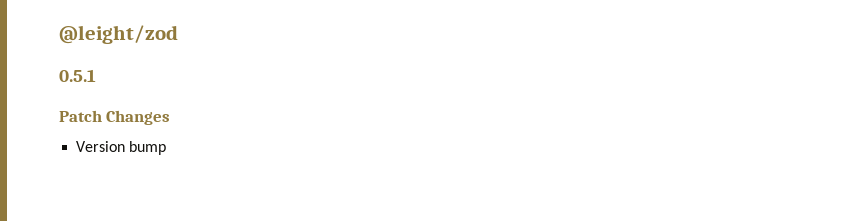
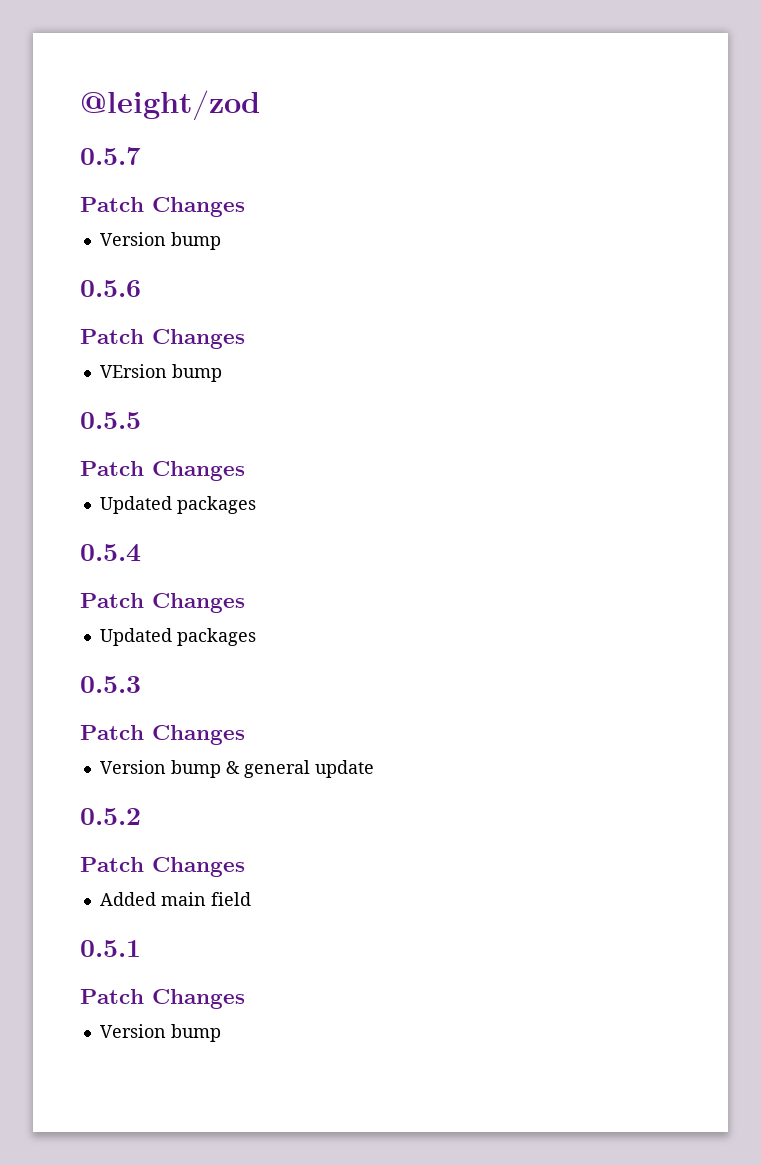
+ 0.5.7
+ Patch Changes
+ Version bump
+ 0.5.6
+ Patch Changes
+ VErsion bump
+ 0.5.5
+ Patch Changes
+ Updated packages
+ 0.5.4
+ Patch Changes
+ Updated packages
+ 0.5.3
+ Patch Changes
+ Version bump & general update
+ 0.5.2
+ Patch Changes
+ Added main field

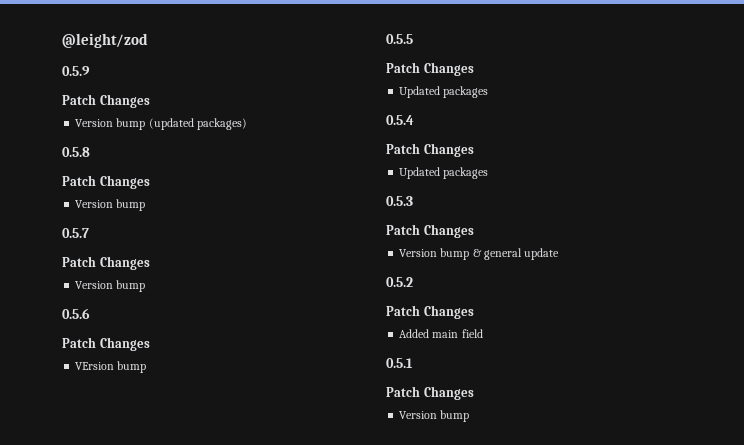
+ 0.5.9
+ Patch Changes
+ Version bump (updated packages)
+ 0.5.8
+ Patch Changes
+ Version bump

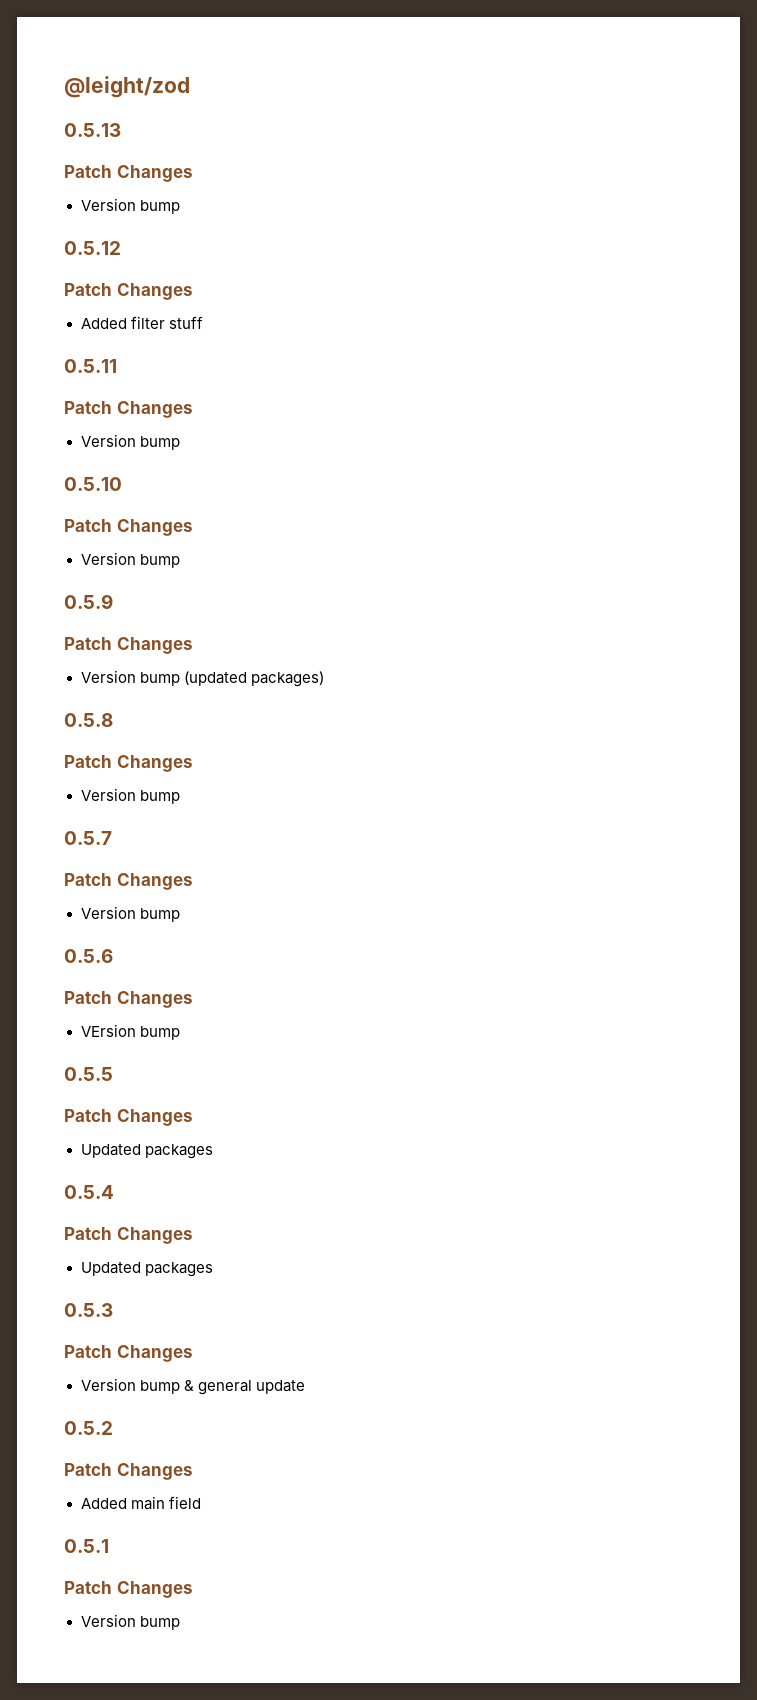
+ 0.5.13
+ Patch Changes
+ Version bump
+ 0.5.12
+ Patch Changes
+ Added filter stuff
+ 0.5.11
+ Patch Changes
+ Version bump
+ 0.5.10
+ Patch Changes
+ Version bump

